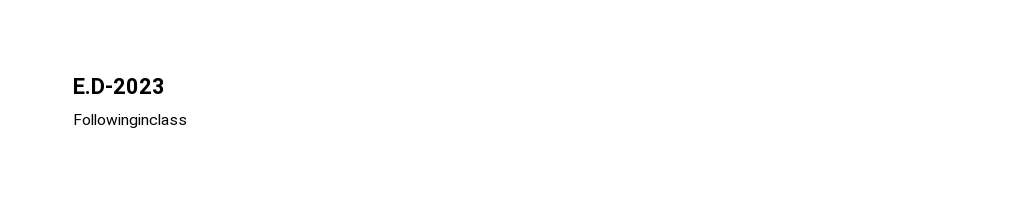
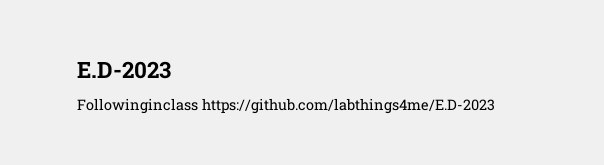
- Followinginclass
+ Followinginclass https://github.com/labthings4me/E.D-2023

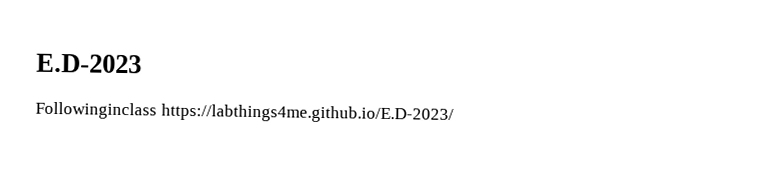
- Followinginclass https://github.com/labthings4me/E.D-2023
+ Followinginclass https://labthings4me.github.io/E.D-2023/

